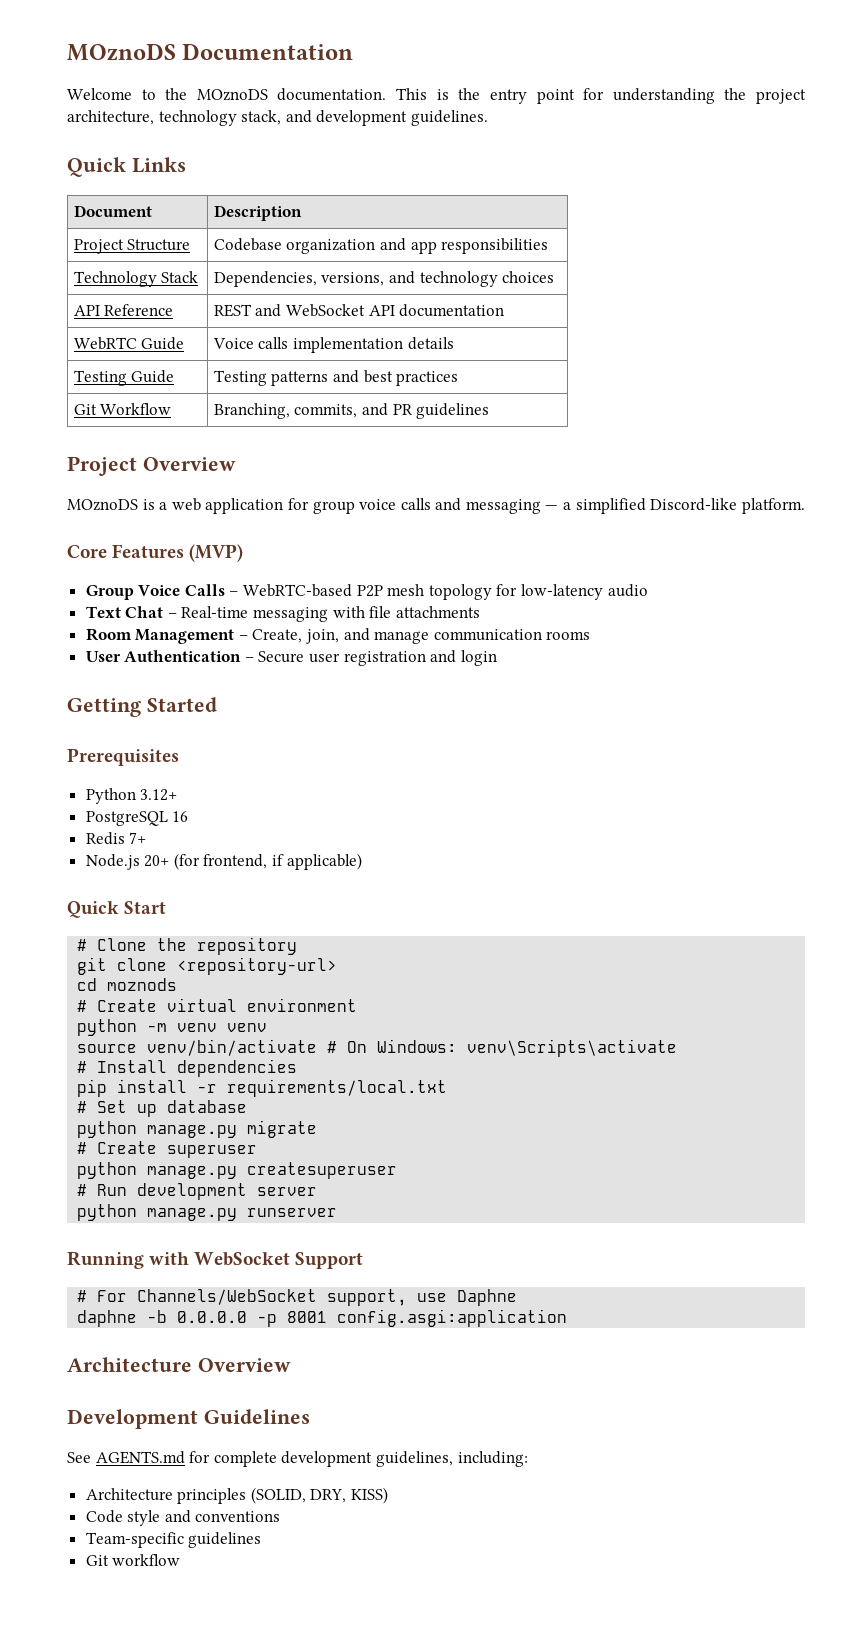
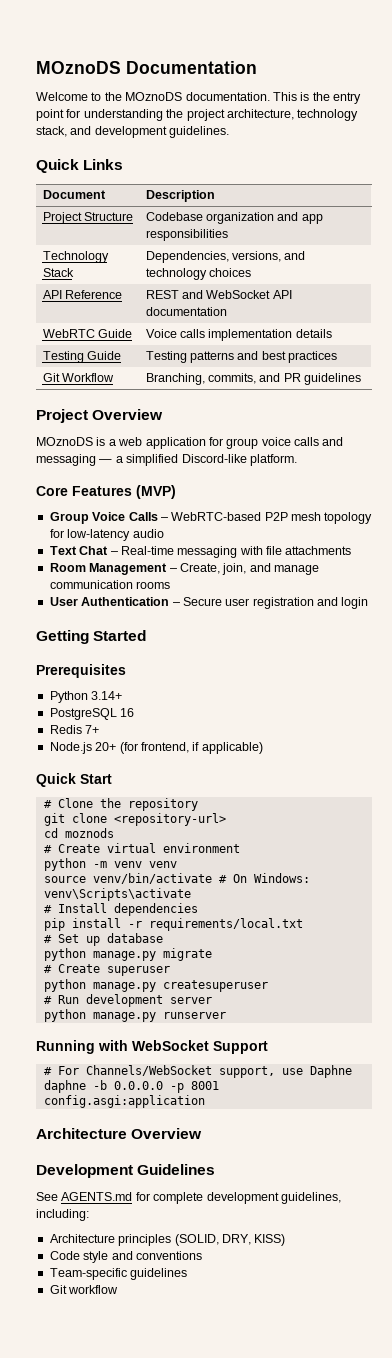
- Python 3.12+
+ Python 3.14+

